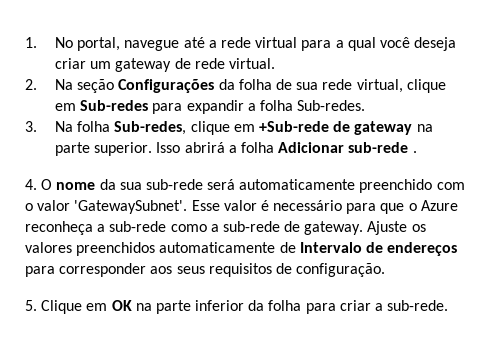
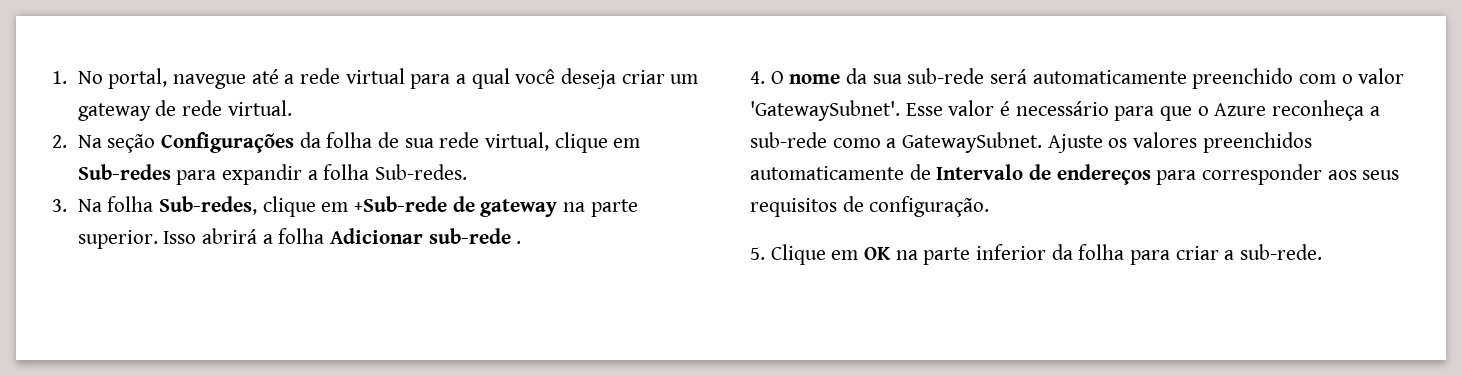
- Esse valor é necessário para que o Azure reconheça a sub-rede como a sub-rede de gateway.
+ Esse valor é necessário para que o Azure reconheça a sub-rede como a GatewaySubnet.

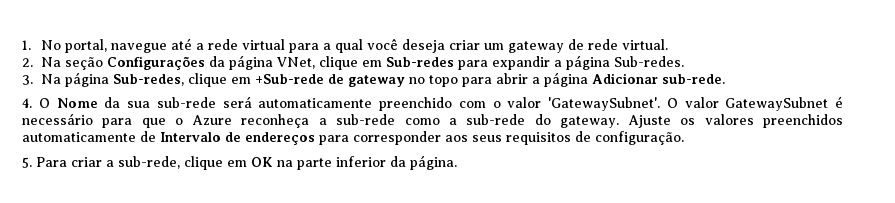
- 2. Na seção Configurações da folha de sua rede virtual, clique em Sub-redes para expandir a folha Sub-redes.
+ 2. Na seção Configurações da página VNet, clique em Sub-redes para expandir a página Sub-redes.
- 3. Na folha Sub-redes, clique em +Sub-rede de gateway na parte superior. Isso abrirá a folha Adicionar sub-rede .
+ 3. Na página Sub-redes, clique em +Sub-rede de gateway no topo para abrir a página Adicionar sub-rede.
- 4. O nome da sua sub-rede será automaticamente preenchido com o valor 'GatewaySubnet'.
+ 4. O Nome da sua sub-rede será automaticamente preenchido com o valor 'GatewaySubnet'.
- Esse valor é necessário para que o Azure reconheça a sub-rede como a GatewaySubnet.
+ O valor GatewaySubnet é necessário para que o Azure reconheça a sub-rede como a sub-rede do gateway.
- 5. Clique em OK na parte inferior da folha para criar a sub-rede.
+ 5. Para criar a sub-rede, clique em OK na parte inferior da página.

